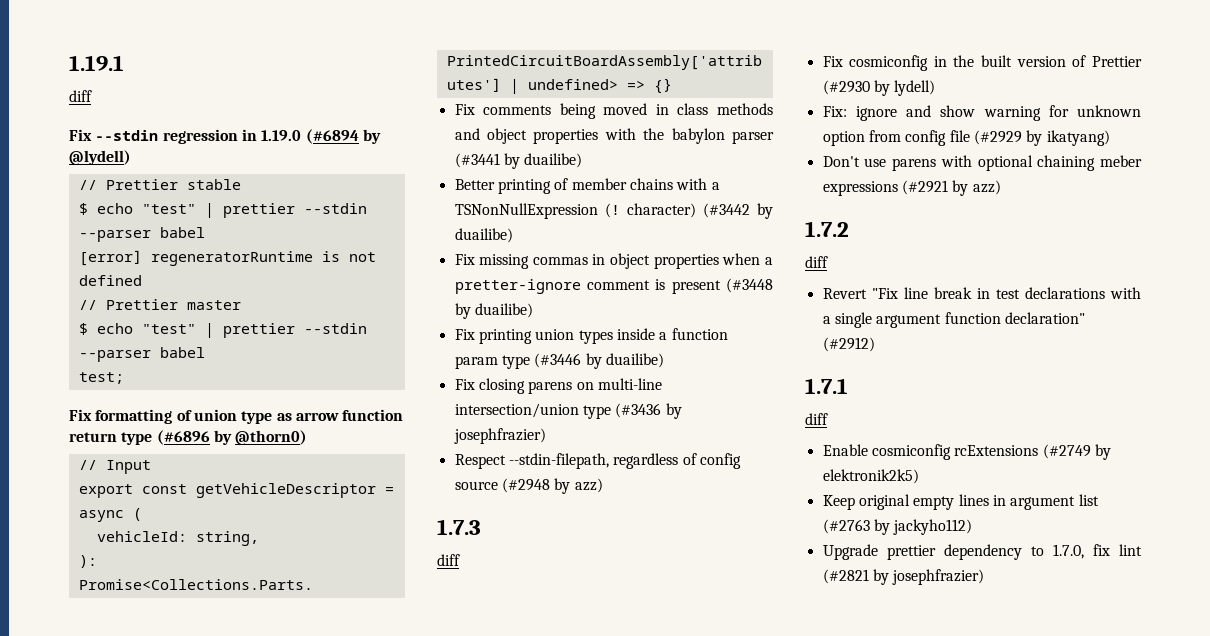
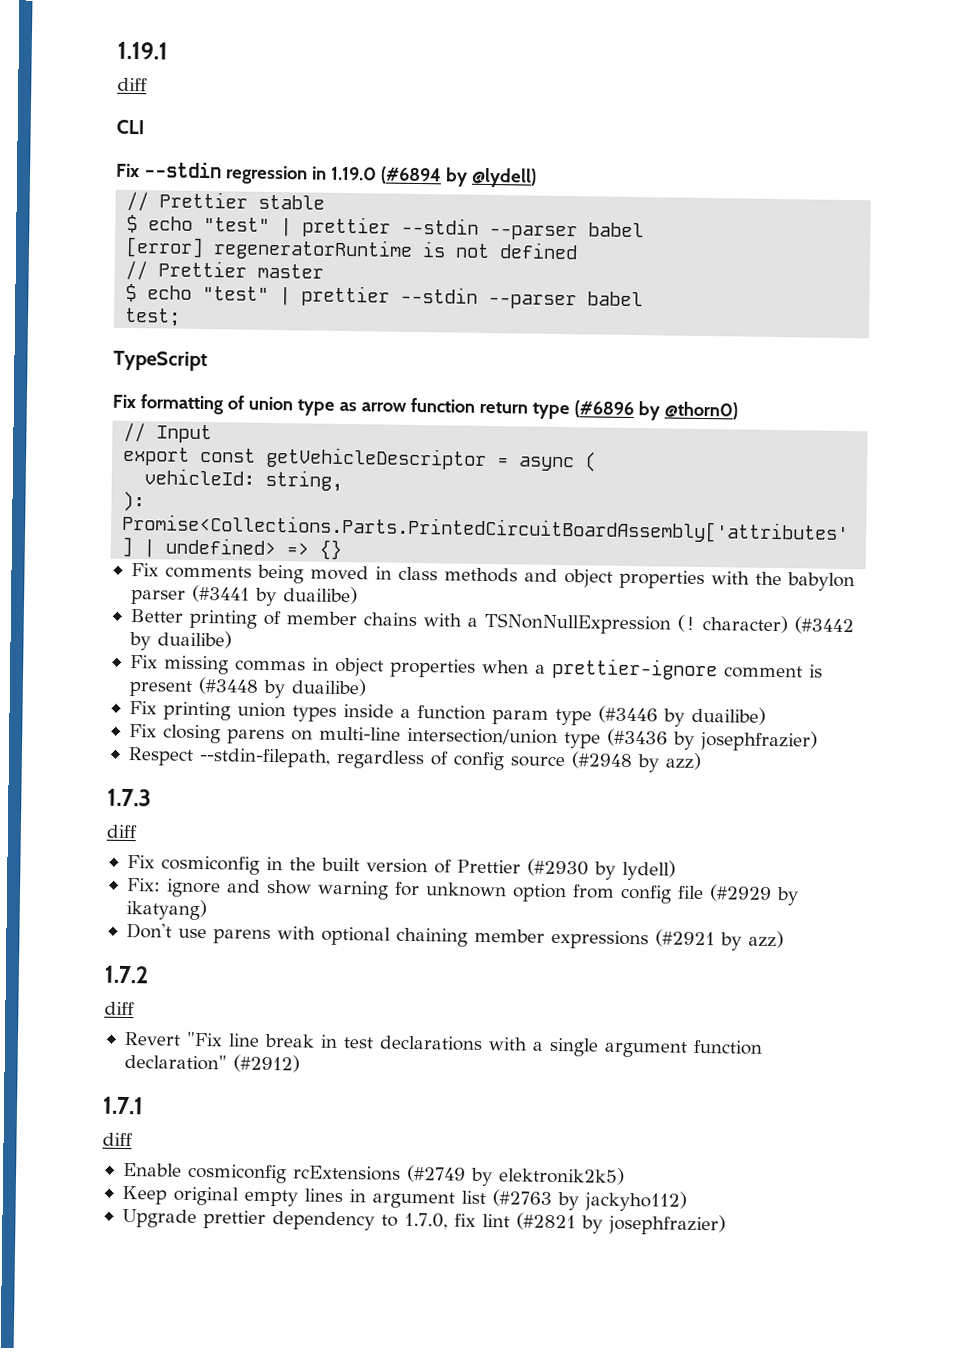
+ CLI
+ TypeScript
- Fix missing commas in object properties when a pretter-ignore comment is present (#3448 by duailibe)
+ Fix missing commas in object properties when a prettier-ignore comment is present (#3448 by duailibe)
- Don't use parens with optional chaining meber expressions (#2921 by azz)
+ Don't use parens with optional chaining member expressions (#2921 by azz)

